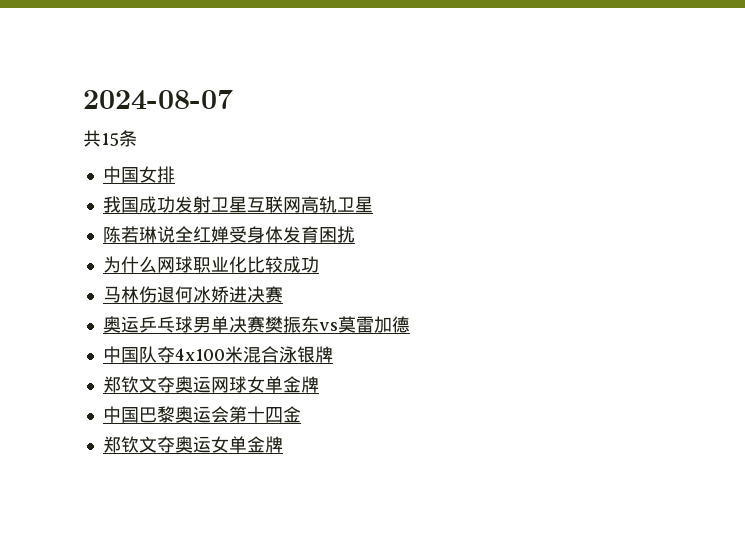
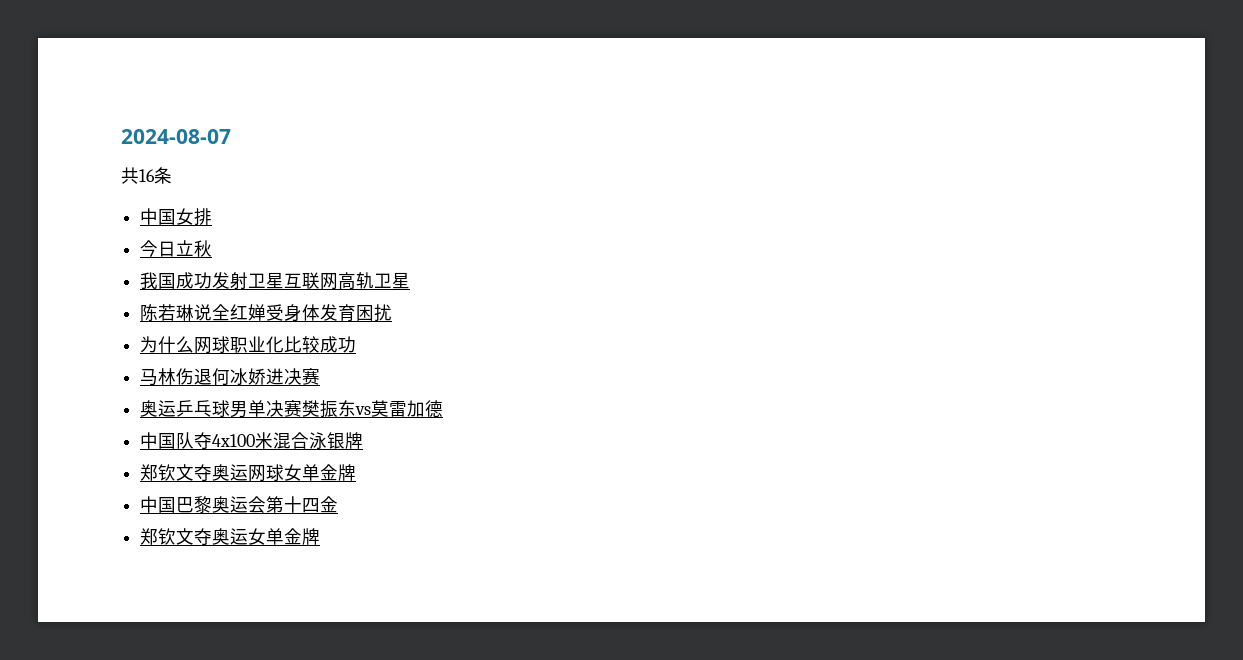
- 共15条
+ 共16条
+ 今日立秋

